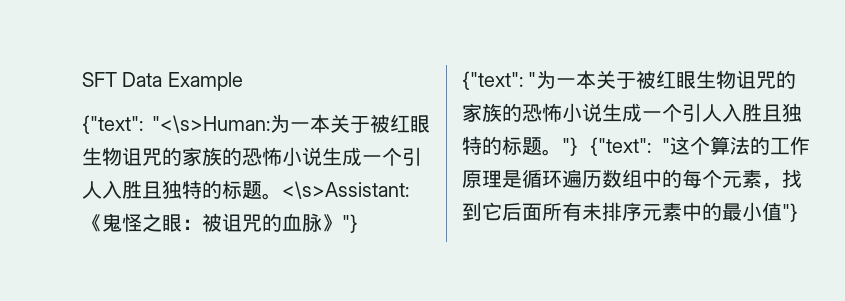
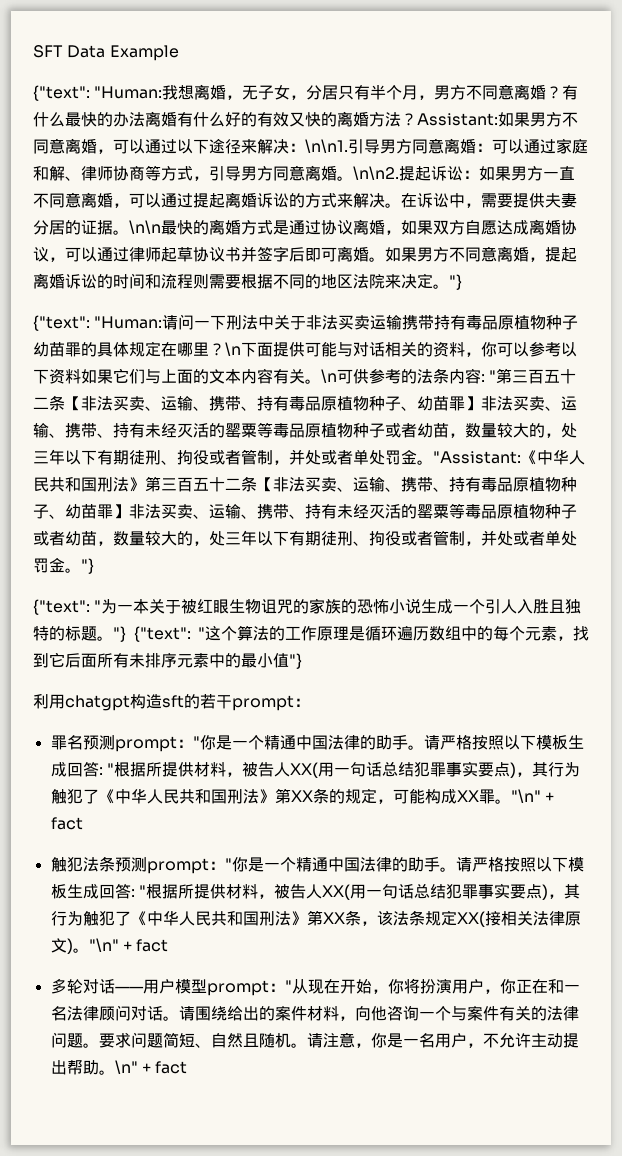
- {"text": "<\s>Human:为一本关于被红眼生物诅咒的家族的恐怖小说生成一个引人入胜且独特的标题。<\s>Assistant:《鬼怪之眼：被诅咒的血脉》"}
+ {"text": "Human:我想离婚，无子女，分居只有半个月，男方不同意离婚？有什么最快的办法离婚有什么好的有效又快的离婚方法？Assistant:如果男方不同意离婚，可以通过以下途径来解决：\n\n1.引导男方同意离婚：可以通过家庭和解、律师协商等方式，引导男方同意离婚。\n\n2.提起诉讼：如果男方一直不同意离婚，可以通过提起离婚诉讼的方式来解决。在诉讼中，需要提供夫妻分居的证据。\n\n最快的离婚方式是通过协议离婚，如果双方自愿达成离婚协议，可以通过律师起草协议书并签字后即可离婚。如果男方不同意离婚，提起离婚诉讼的时间和流程则需要根据不同的地区法院来决定。"}
+ {"text": "Human:请问一下刑法中关于非法买卖运输携带持有毒品原植物种子幼苗罪的具体规定在哪里？\n下面提供可能与对话相关的资料，你可以参考以下资料如果它们与上面的文本内容有关。\n可供参考的法条内容: "第三百五十二条【非法买卖、运输、携带、持有毒品原植物种子、幼苗罪】非法买卖、运输、携带、持有未经灭活的罂粟等毒品原植物种子或者幼苗，数量较大的，处三年以下有期徒刑、拘役或者管制，并处或者单处罚金。"Assistant:《中华人民共和国刑法》第三百五十二条【非法买卖、运输、携带、持有毒品原植物种子、幼苗罪】非法买卖、运输、携带、持有未经灭活的罂粟等毒品原植物种子或者幼苗，数量较大的，处三年以下有期徒刑、拘役或者管制，并处或者单处罚金。"}
+ 利用chatgpt构造sft的若干prompt：
+ 罪名预测prompt："你是一个精通中国法律的助手。请严格按照以下模板生成回答: "根据所提供材料，被告人XX(用一句话总结犯罪事实要点)，其行为触犯了《中华人民共和国刑法》第XX条的规定，可能构成XX罪。"\n" + fact
+ 触犯法条预测prompt："你是一个精通中国法律的助手。请严格按照以下模板生成回答: "根据所提供材料，被告人XX(用一句话总结犯罪事实要点)，其行为触犯了《中华人民共和国刑法》第XX条，该法条规定XX(接相关法律原文)。"\n" + fact
+ 多轮对话——用户模型prompt："从现在开始，你将扮演用户，你正在和一名法律顾问对话。请围绕给出的案件材料，向他咨询一个与案件有关的法律问题。要求问题简短、自然且随机。请注意，你是一名用户，不允许主动提出帮助。\n" + fact

